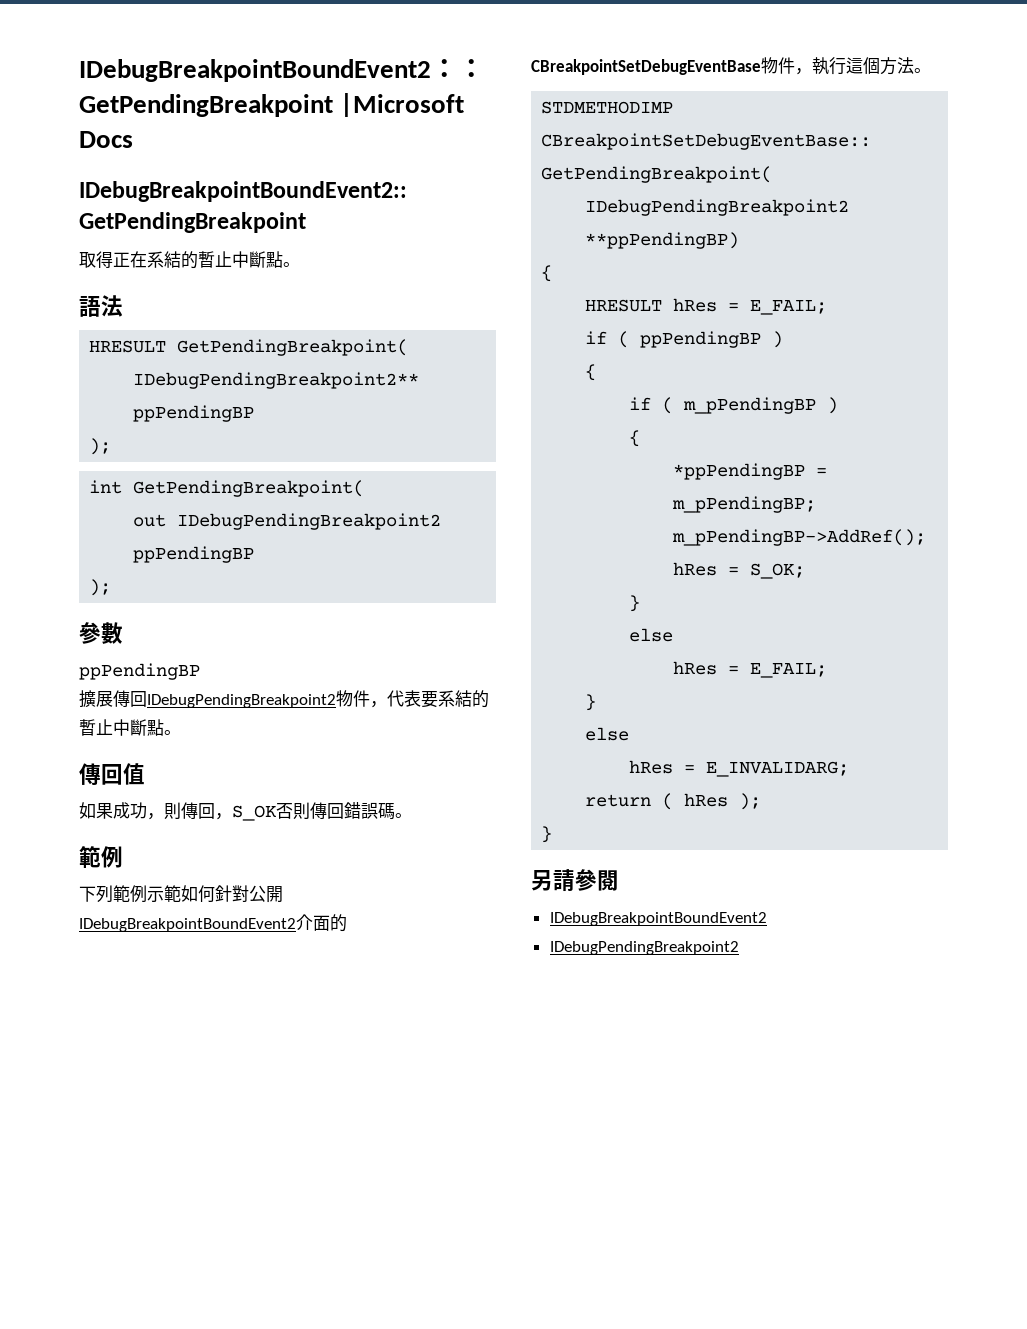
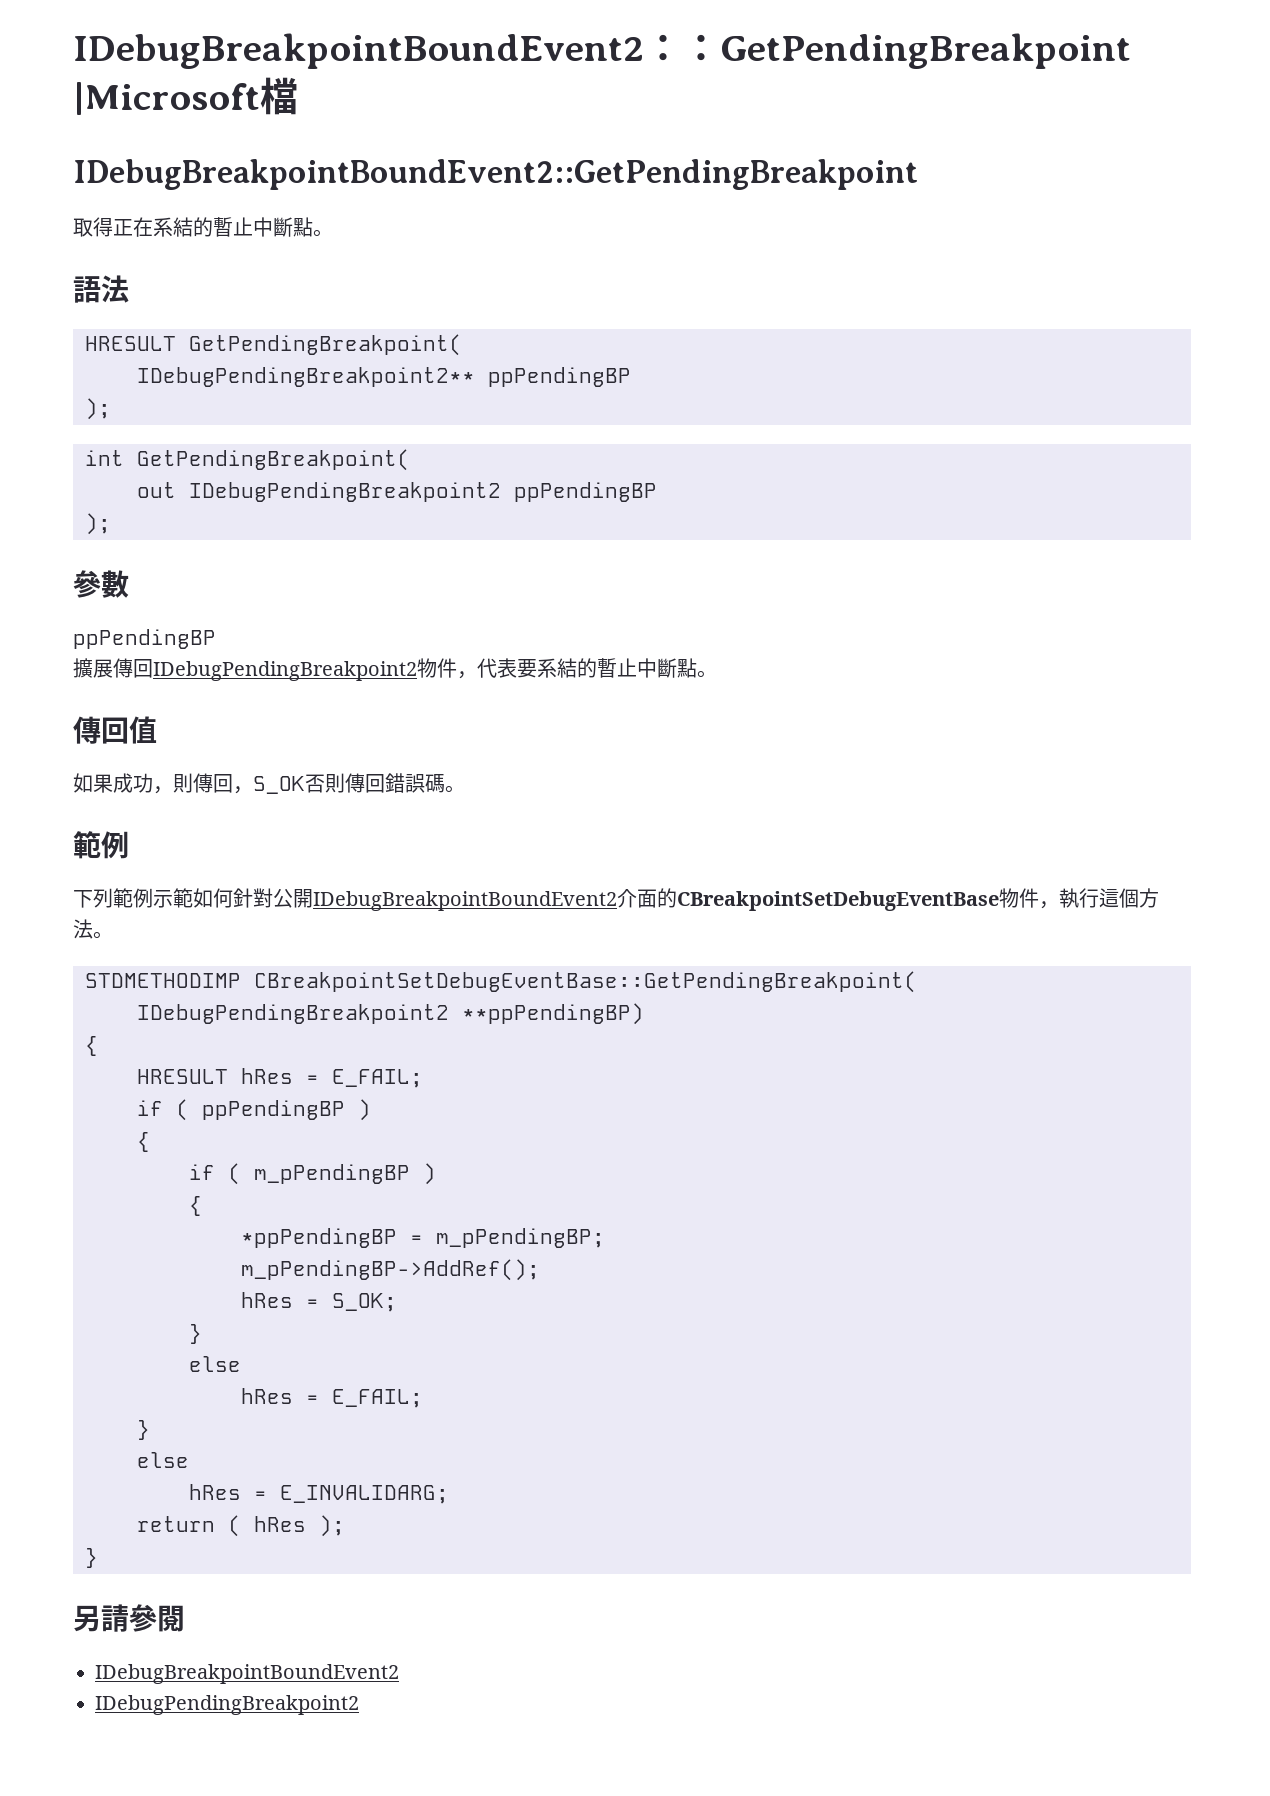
- IDebugBreakpointBoundEvent2：：GetPendingBreakpoint |Microsoft Docs
+ IDebugBreakpointBoundEvent2：：GetPendingBreakpoint |Microsoft檔

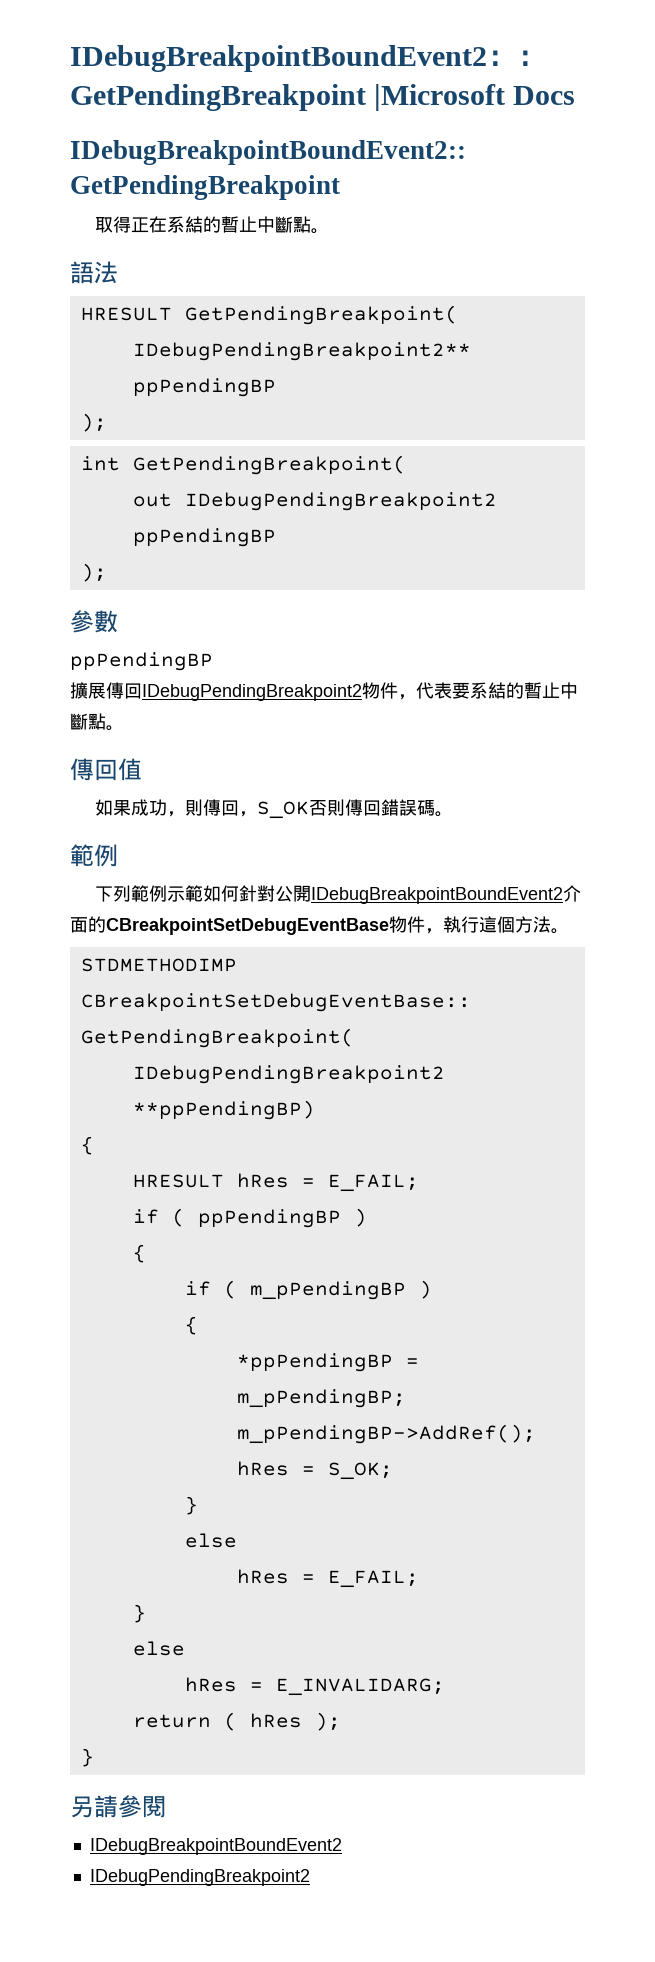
- IDebugBreakpointBoundEvent2：：GetPendingBreakpoint |Microsoft檔
+ IDebugBreakpointBoundEvent2：：GetPendingBreakpoint |Microsoft Docs

